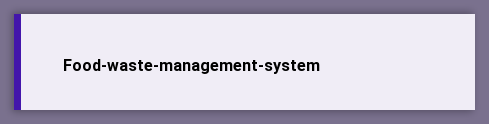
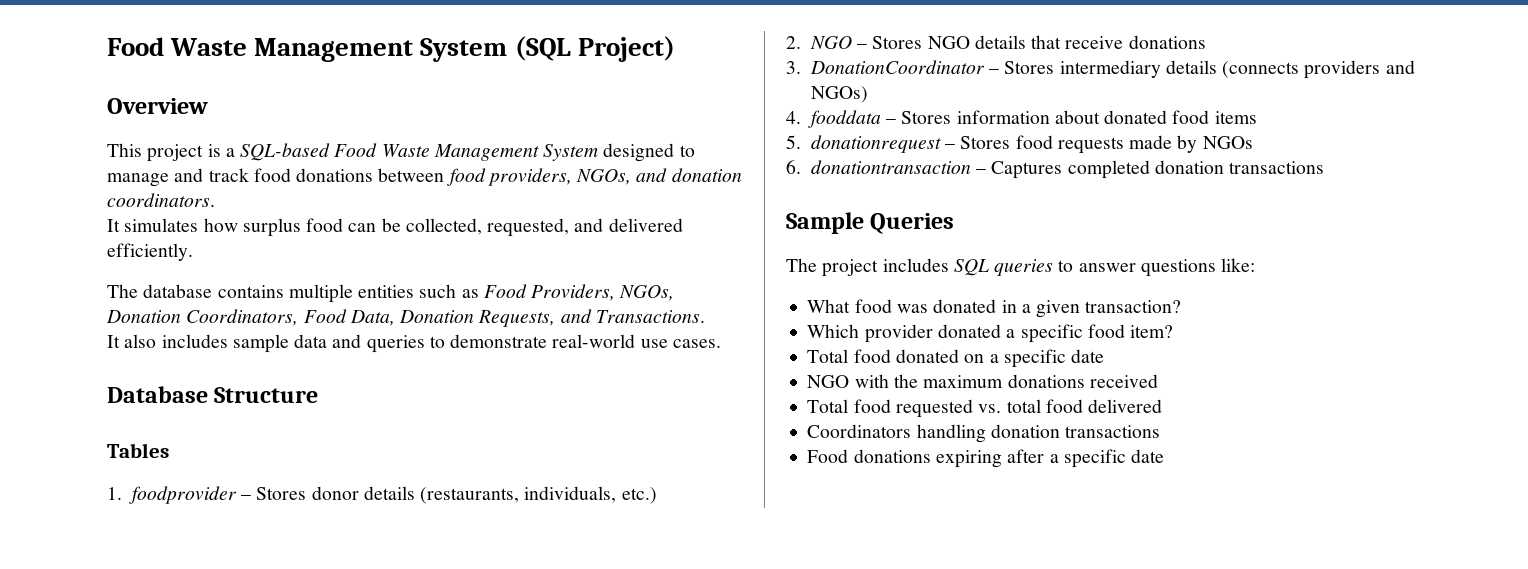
- Food-waste-management-system
+ Food Waste Management System (SQL Project)
+ Overview
+ This project is a SQL-based Food Waste Management System designed to manage and track food donations between food providers, NGOs, and donation coordinators.
+ It simulates how surplus food can be collected, requested, and delivered efficiently.
+ The database contains multiple entities such as Food Providers, NGOs, Donation Coordinators, Food Data, Donation Requests, and Transactions.
+ It also includes sample data and queries to demonstrate real-world use cases.
+ Database Structure
+ Tables
+ 1. foodprovider – Stores donor details (restaurants, individuals, etc.)
+ 2. NGO – Stores NGO details that receive donations
+ 3. DonationCoordinator – Stores intermediary details (connects providers and NGOs)
+ 4. fooddata – Stores information about donated food items
+ 5. donationrequest – Stores food requests made by NGOs
+ 6. donationtransaction – Captures completed donation transactions
+ Sample Queries
+ The project includes SQL queries to answer questions like:
+ What food was donated in a given transaction?
+ Which provider donated a specific food item?
+ Total food donated on a specific date
+ NGO with the maximum donations received
+ Total food requested vs. total food delivered
+ Coordinators handling donation transactions
+ Food donations expiring after a specific date

